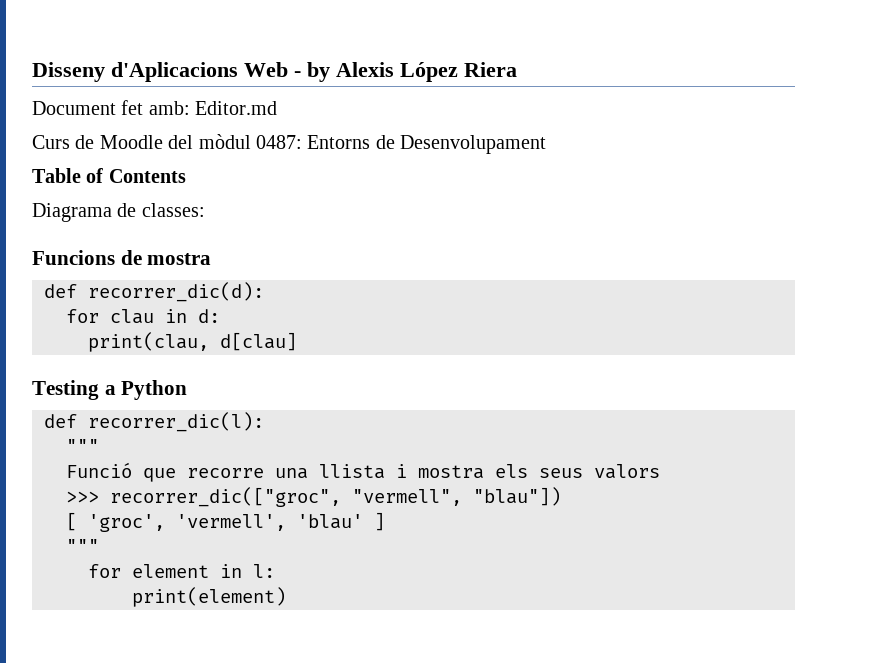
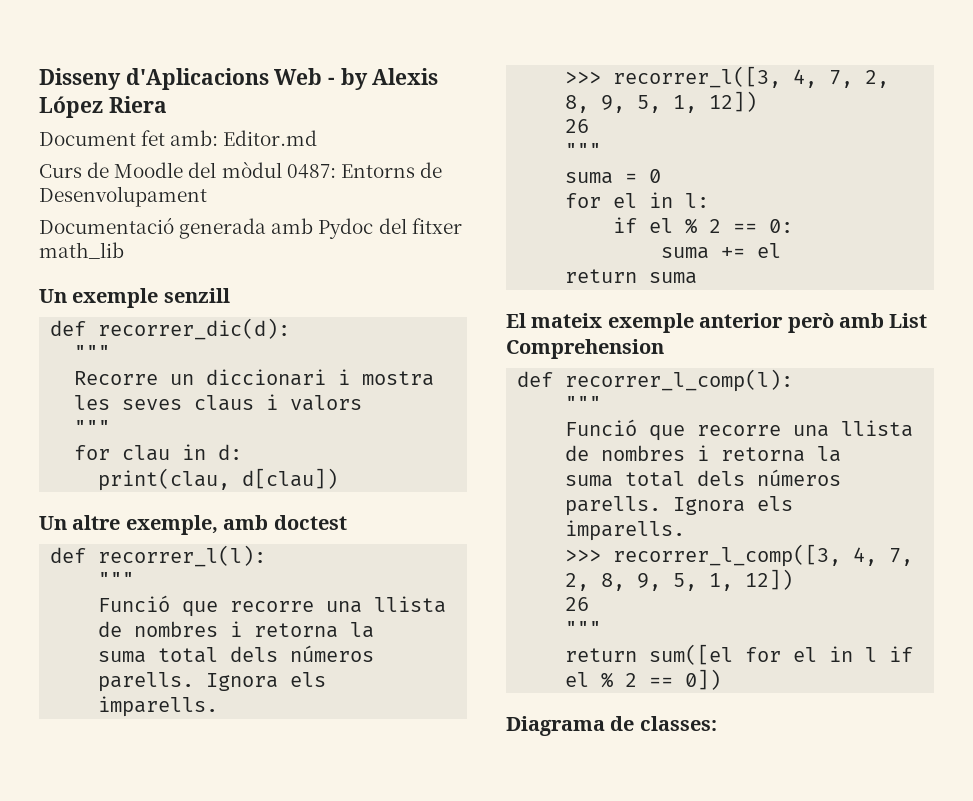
- Table of Contents
- Diagrama de classes:
- Funcions de mostra
+ Documentació generada amb Pydoc del fitxer math_lib
+ Un exemple senzill
  def recorrer_dic(d):
+ """
+ Recorre un diccionari i mostra les seves claus i valors
+ """
- print(clau, d[clau]
- Testing a Python
- def recorrer_dic(l):
+ print(clau, d[clau])
+ Un altre exemple, amb doctest
+ def recorrer_l(l):
  """
- Funció que recorre una llista i mostra els seus valors
- >>> recorrer_dic(["groc", "vermell", "blau"])
- [ 'groc', 'vermell', 'blau' ]
+ Funció que recorre una llista de nombres i retorna la
+ suma total dels números parells. Ignora els imparells.
+ >>> recorrer_l([3, 4, 7, 2, 8, 9, 5, 1, 12])
+ 26
  """
- for element in l:
+ suma = 0
+ for el in l:
- print(element)
+ if el % 2 == 0:
+ suma += el
+ return suma
+ El mateix exemple anterior però amb List Comprehension
+ def recorrer_l_comp(l):
+ """
+ Funció que recorre una llista de nombres i retorna la
+ suma total dels números parells. Ignora els imparells.
+ >>> recorrer_l_comp([3, 4, 7, 2, 8, 9, 5, 1, 12])
+ 26
+ """
+ return sum([el for el in l if el % 2 == 0])
+ Diagrama de classes:

